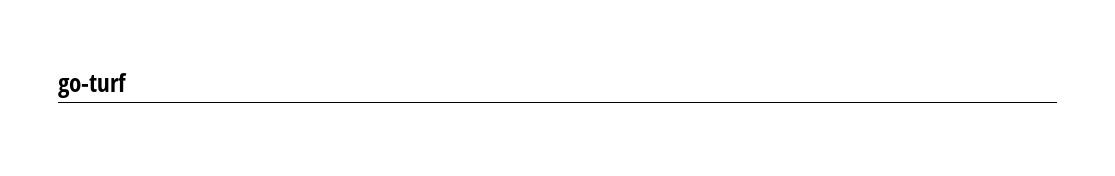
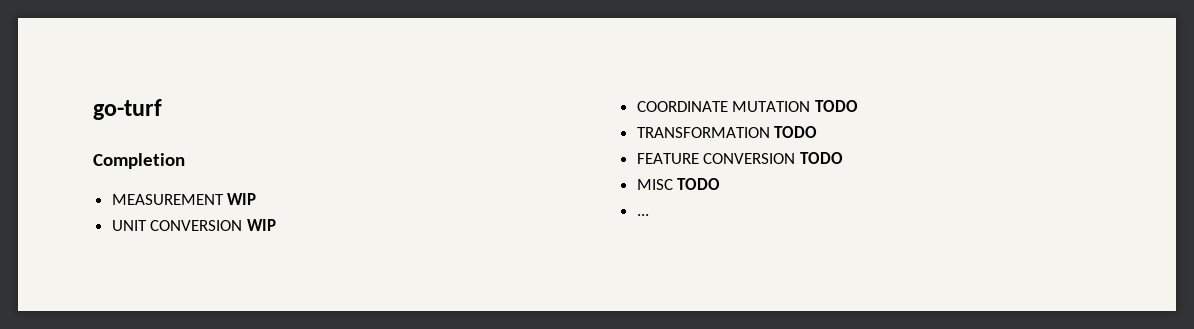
+ Completion
+ MEASUREMENT WIP
+ UNIT CONVERSION WIP
+ COORDINATE MUTATION TODO
+ TRANSFORMATION TODO
+ FEATURE CONVERSION TODO
+ MISC TODO
+ ...

